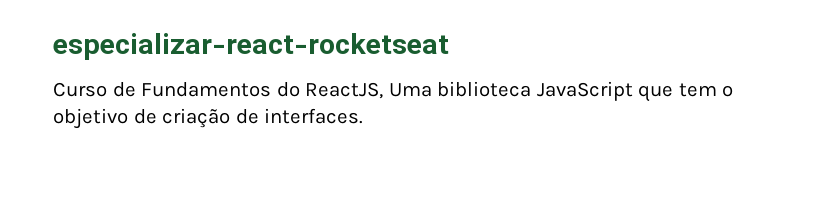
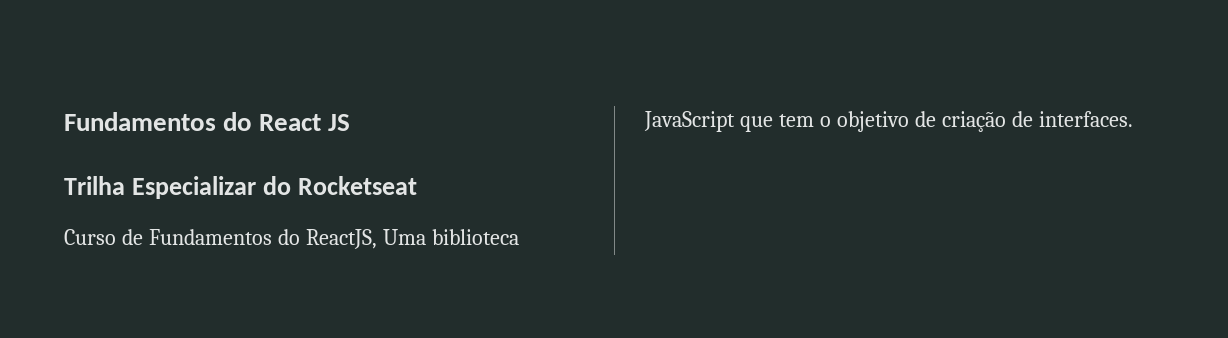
- especializar-react-rocketseat
+ Fundamentos do React JS
+ Trilha Especializar do Rocketseat

